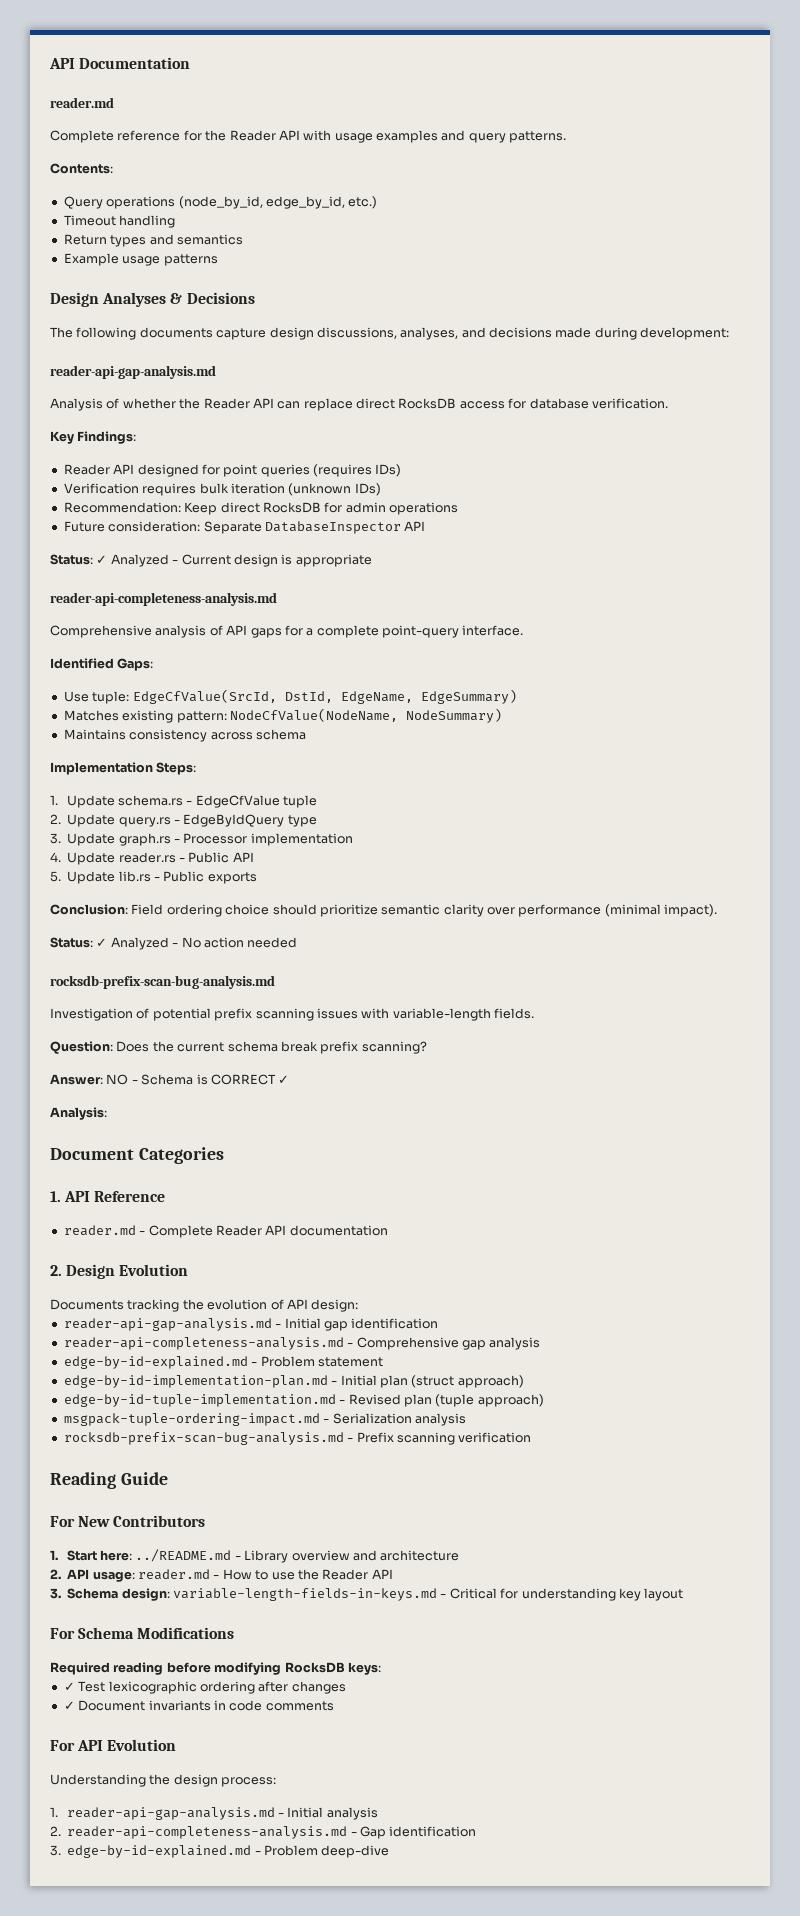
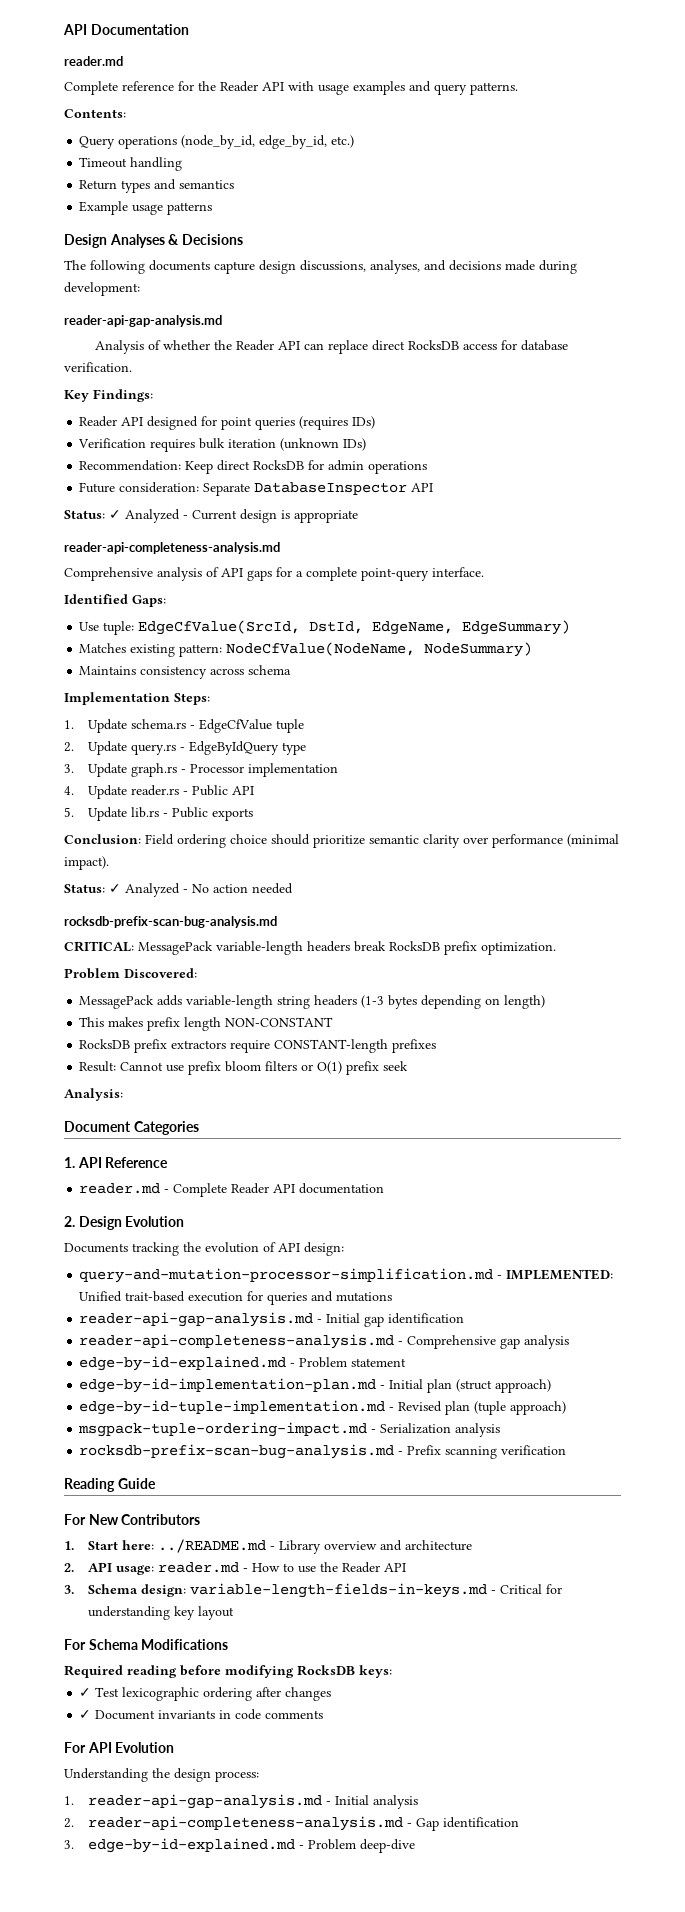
- Investigation of potential prefix scanning issues with variable-length fields.
- Question: Does the current schema break prefix scanning?
- Answer: NO - Schema is CORRECT ✓
+ CRITICAL: MessagePack variable-length headers break RocksDB prefix optimization.
+ Problem Discovered:
+ MessagePack adds variable-length string headers (1-3 bytes depending on length)
+ This makes prefix length NON-CONSTANT
+ RocksDB prefix extractors require CONSTANT-length prefixes
+ Result: Cannot use prefix bloom filters or O(1) prefix seek
+ query-and-mutation-processor-simplification.md - IMPLEMENTED: Unified trait-based execution for queries and mutations

